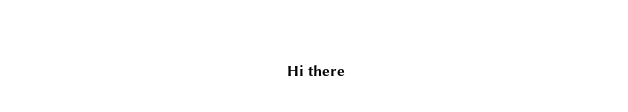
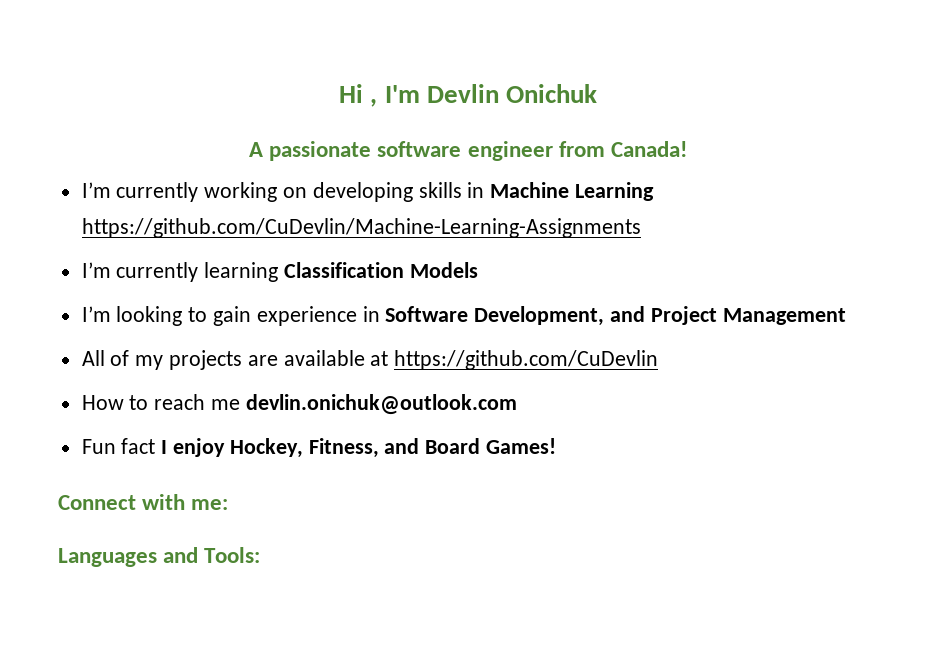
- Hi there
+ Hi , I'm Devlin Onichuk
+ A passionate software engineer from Canada!
+ I’m currently working on developing skills in Machine Learning https://github.com/CuDevlin/Machine-Learning-Assignments
+ I’m currently learning Classification Models
+ I’m looking to gain experience in Software Development, and Project Management
+ All of my projects are available at https://github.com/CuDevlin
+ How to reach me devlin.onichuk@outlook.com
+ Fun fact I enjoy Hockey, Fitness, and Board Games!
+ Connect with me:
+ Languages and Tools:

